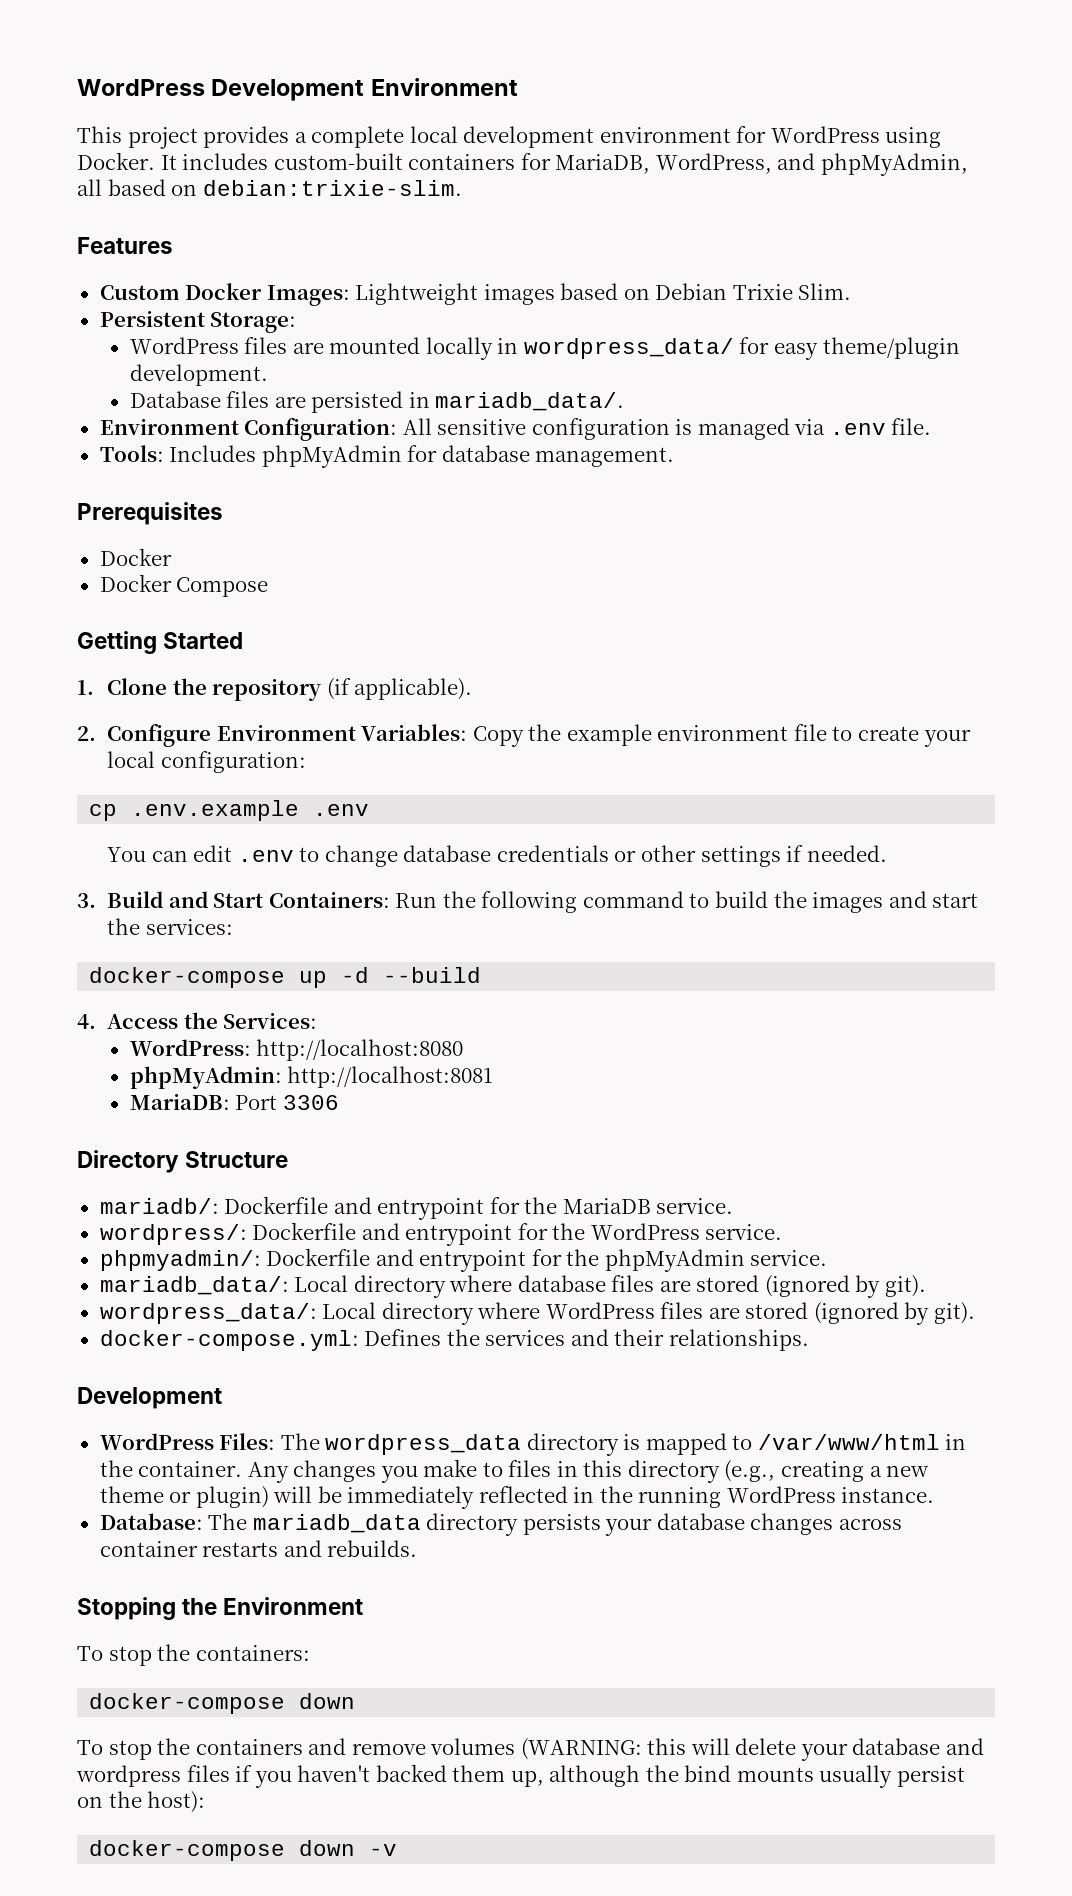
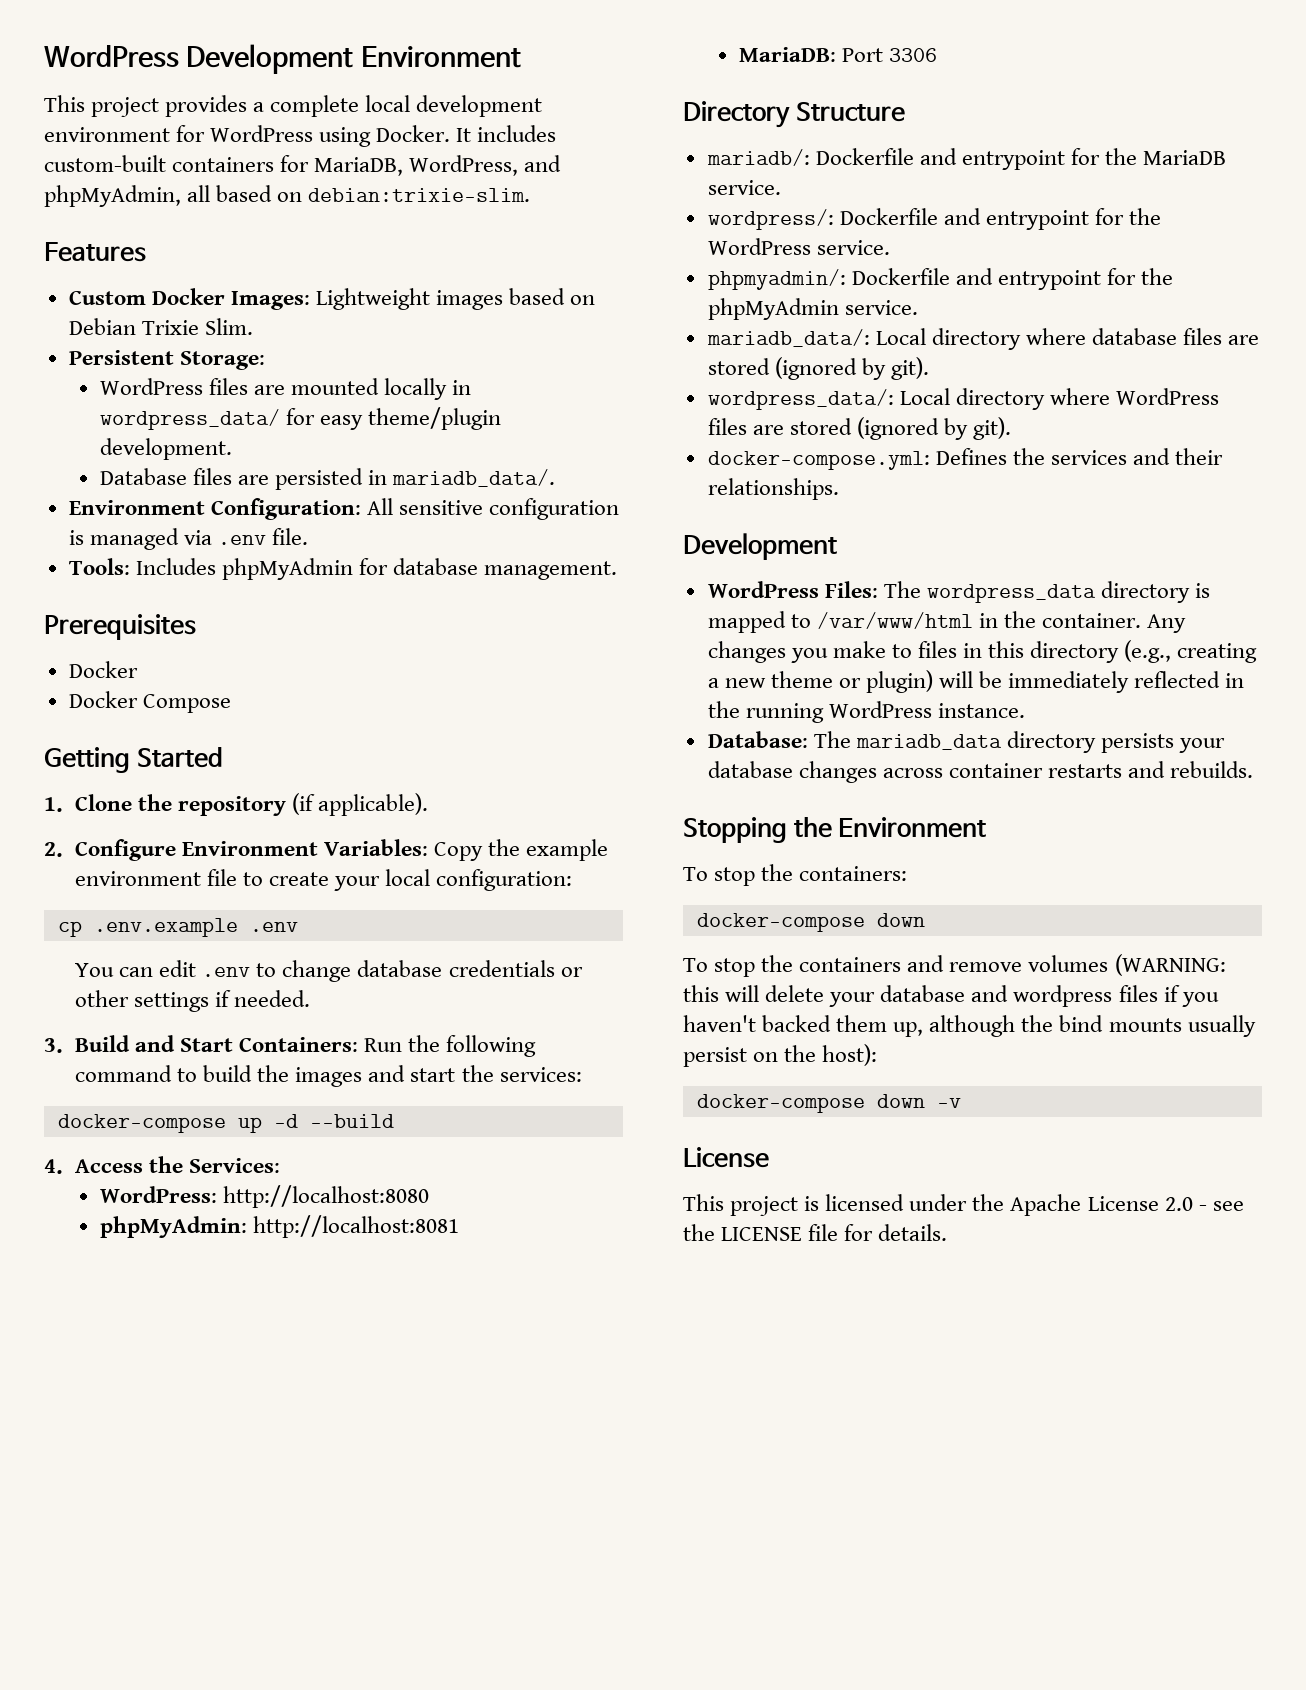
  docker-compose down -v
+ License
+ This project is licensed under the Apache License 2.0 - see the LICENSE file for details.

